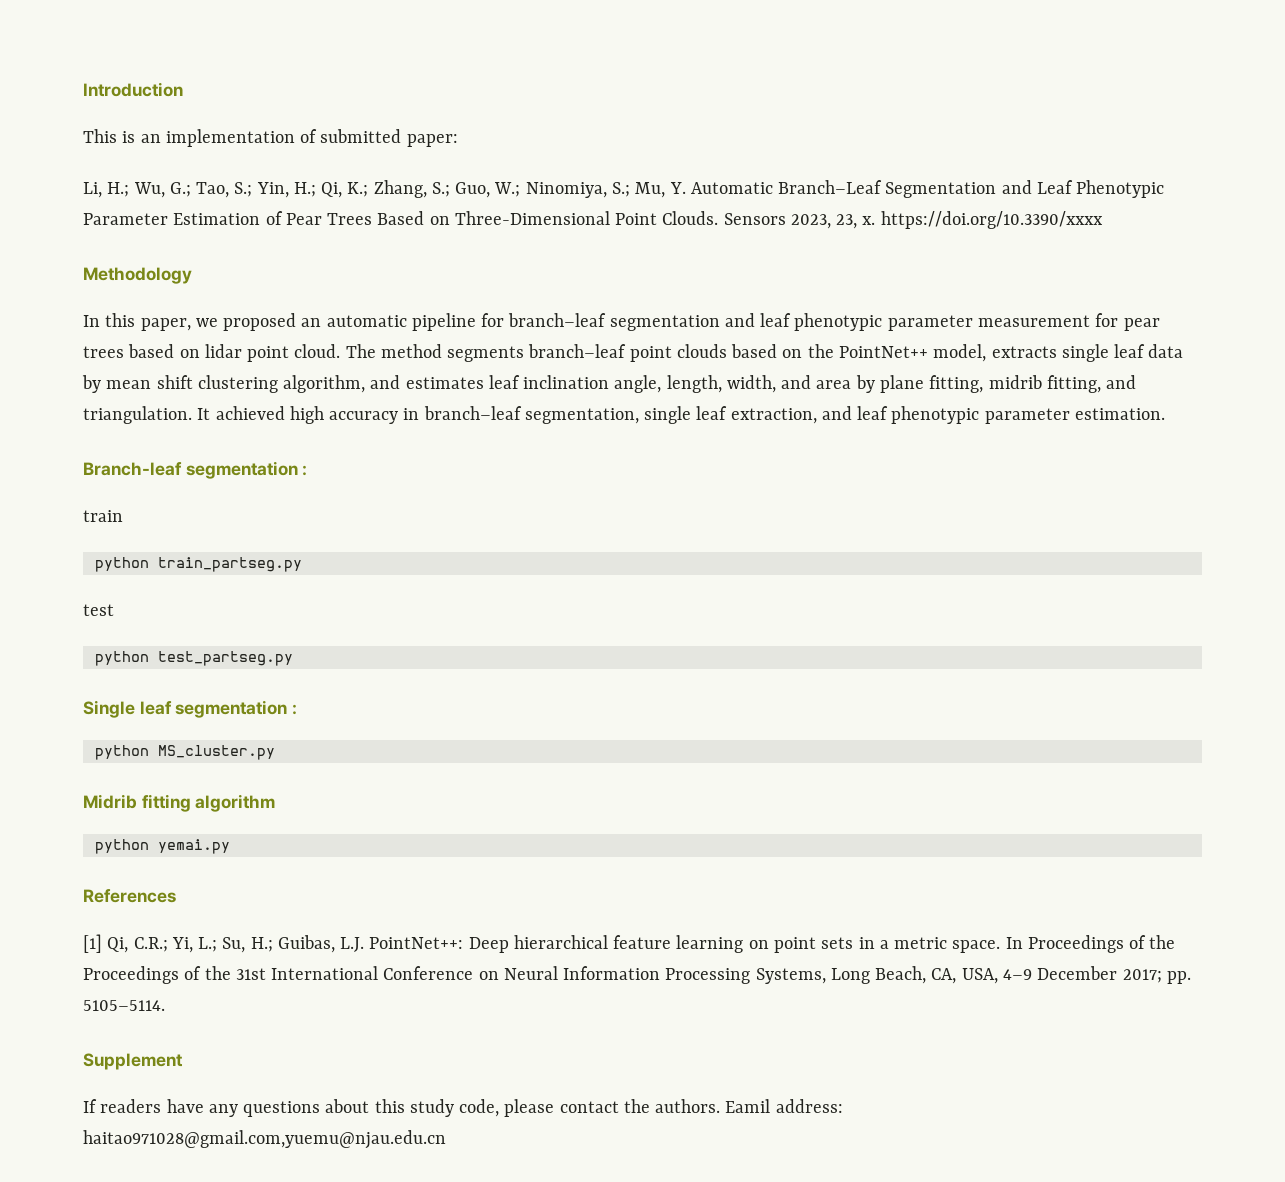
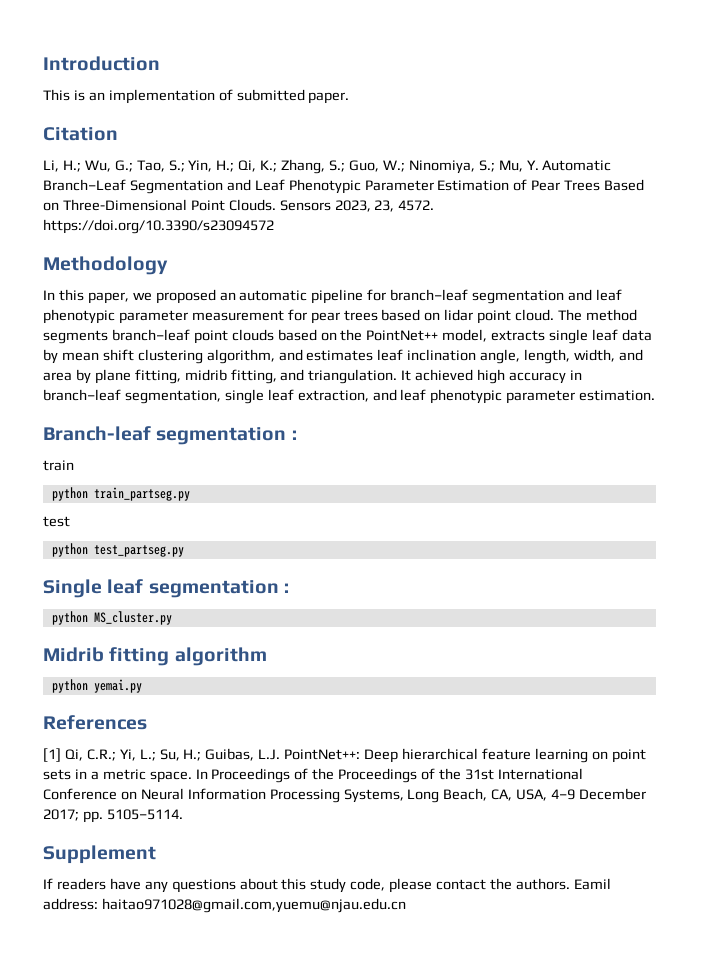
- This is an implementation of submitted paper:
+ This is an implementation of submitted paper.
+ Citation
- Sensors 2023, 23, x. https://doi.org/10.3390/xxxx
+ Sensors 2023, 23, 4572. https://doi.org/10.3390/s23094572

